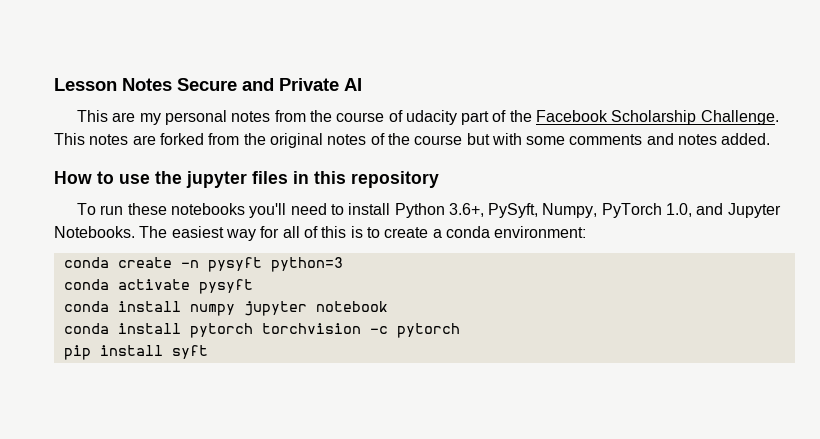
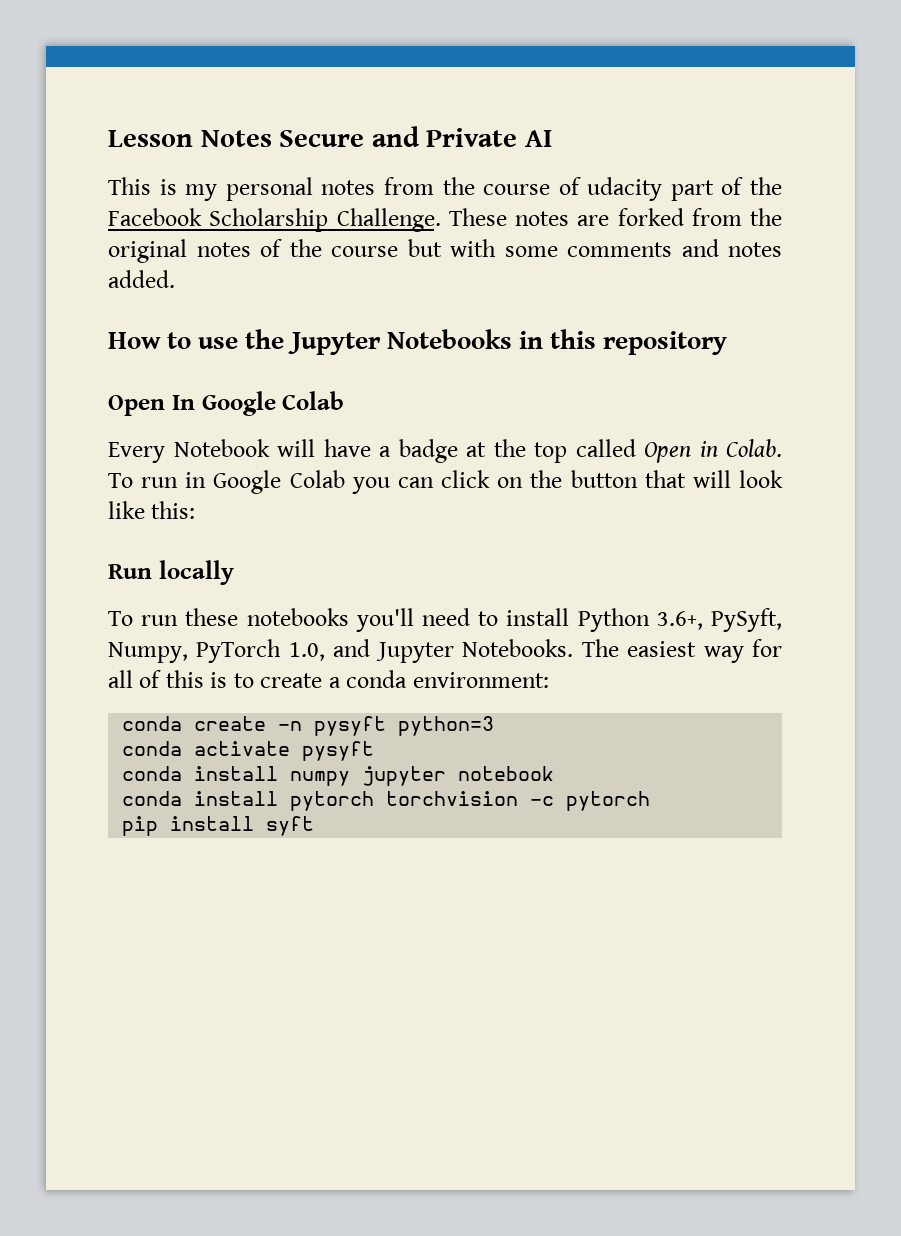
- This are my personal notes from the course of udacity part of the Facebook Scholarship Challenge.
+ This is my personal notes from the course of udacity part of the Facebook Scholarship Challenge.
- This notes are forked from the original notes of the course but with some comments and notes added.
+ These notes are forked from the original notes of the course but with some comments and notes added.
- How to use the jupyter files in this repository
+ How to use the Jupyter Notebooks in this repository
+ Open In Google Colab
+ Every Notebook will have a badge at the top called Open in Colab. To run in Google Colab you can click on the button that will look like this:
+ Run locally

